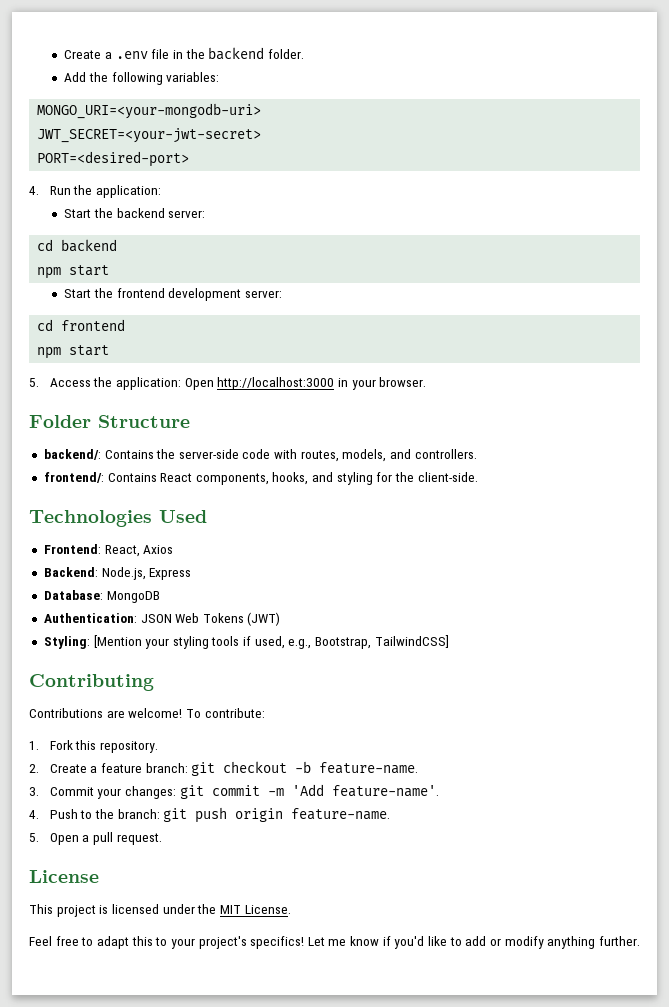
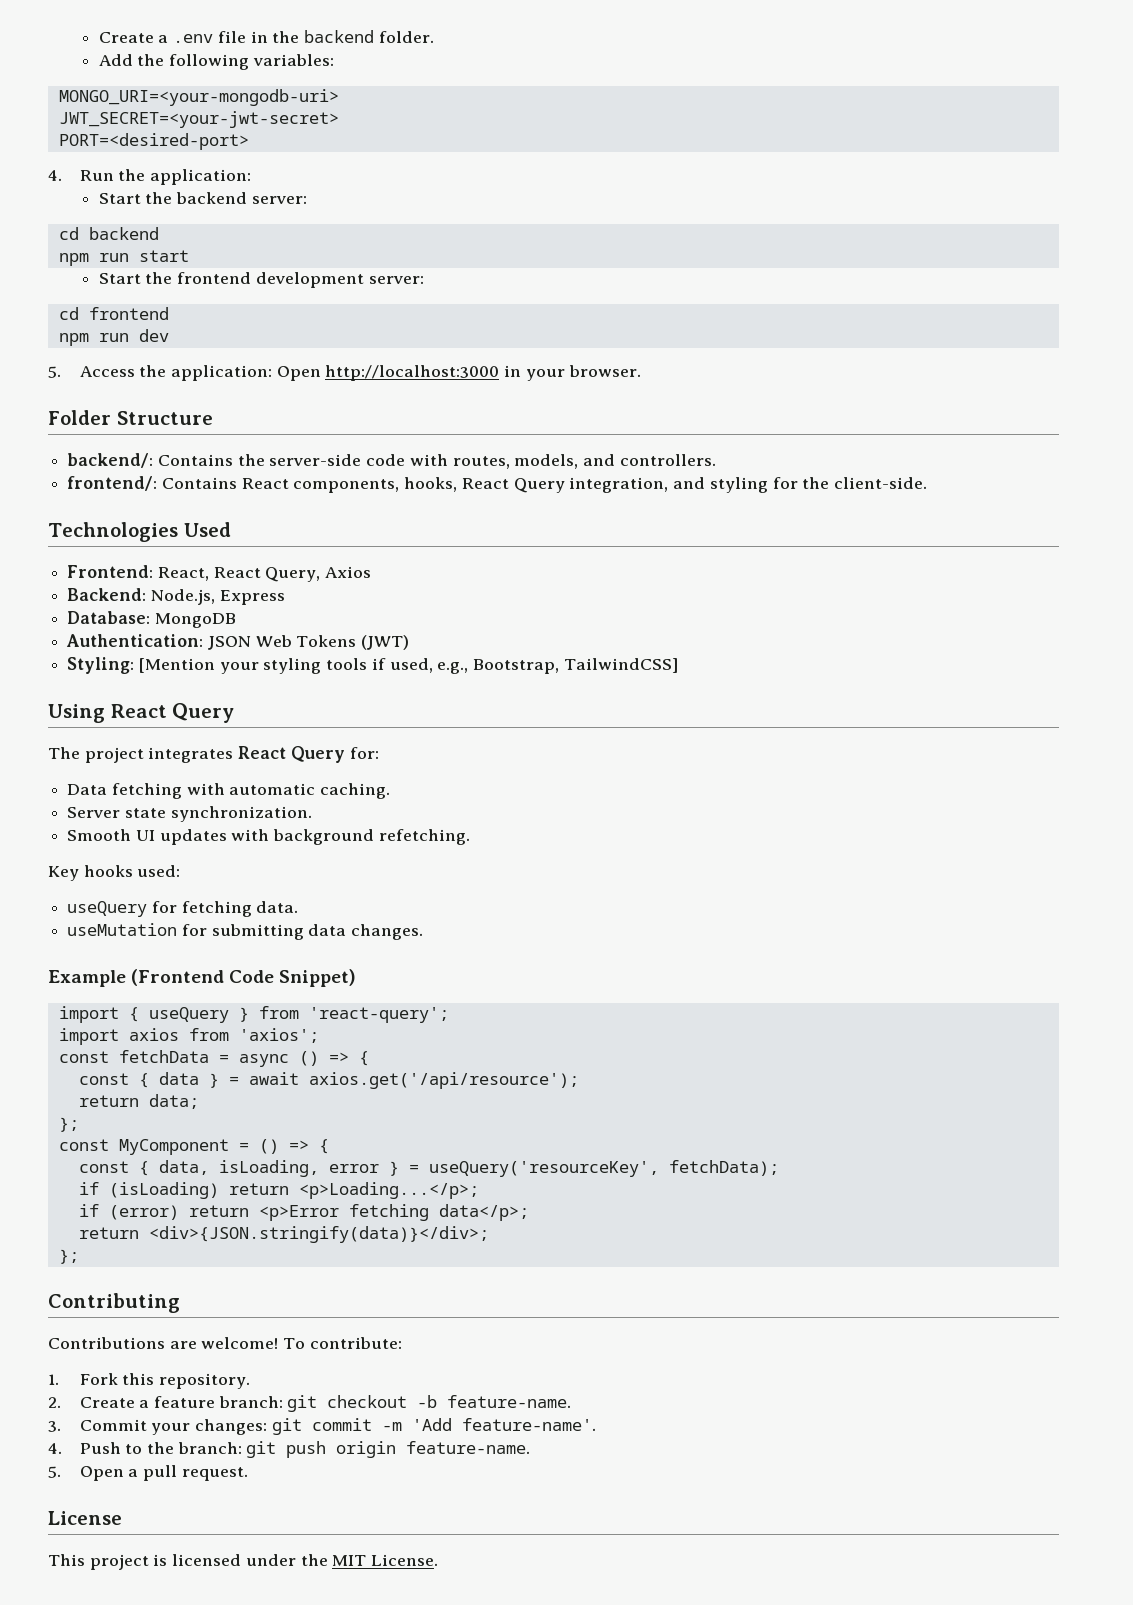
  cd backend
- npm start
+ npm run start
  cd frontend
- npm start
+ npm run dev
- frontend/: Contains React components, hooks, and styling for the client-side.
+ frontend/: Contains React components, hooks, React Query integration, and styling for the client-side.
- Frontend: React, Axios
+ Frontend: React, React Query, Axios
+ Using React Query
+ The project integrates React Query for:
+ Data fetching with automatic caching.
+ Server state synchronization.
+ Smooth UI updates with background refetching.
+ Key hooks used:
+ useQuery for fetching data.
+ useMutation for submitting data changes.
+ Example (Frontend Code Snippet)
+ import { useQuery } from 'react-query';
+ import axios from 'axios';
+ const fetchData = async () => {
+ const { data } = await axios.get('/api/resource');
+ return data;
+ };
+ const MyComponent = () => {
+ const { data, isLoading, error } = useQuery('resourceKey', fetchData);
+ if (isLoading) return <p>Loading...</p>;
+ if (error) return <p>Error fetching data</p>;
+ return <div>{JSON.stringify(data)}</div>;
+ };
- Feel free to adapt this to your project's specifics! Let me know if you'd like to add or modify anything further.

